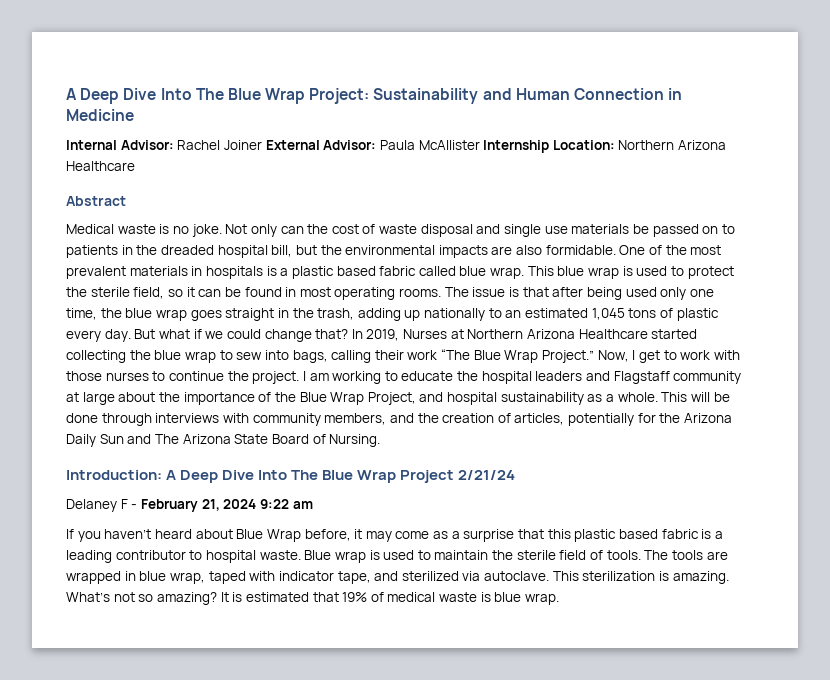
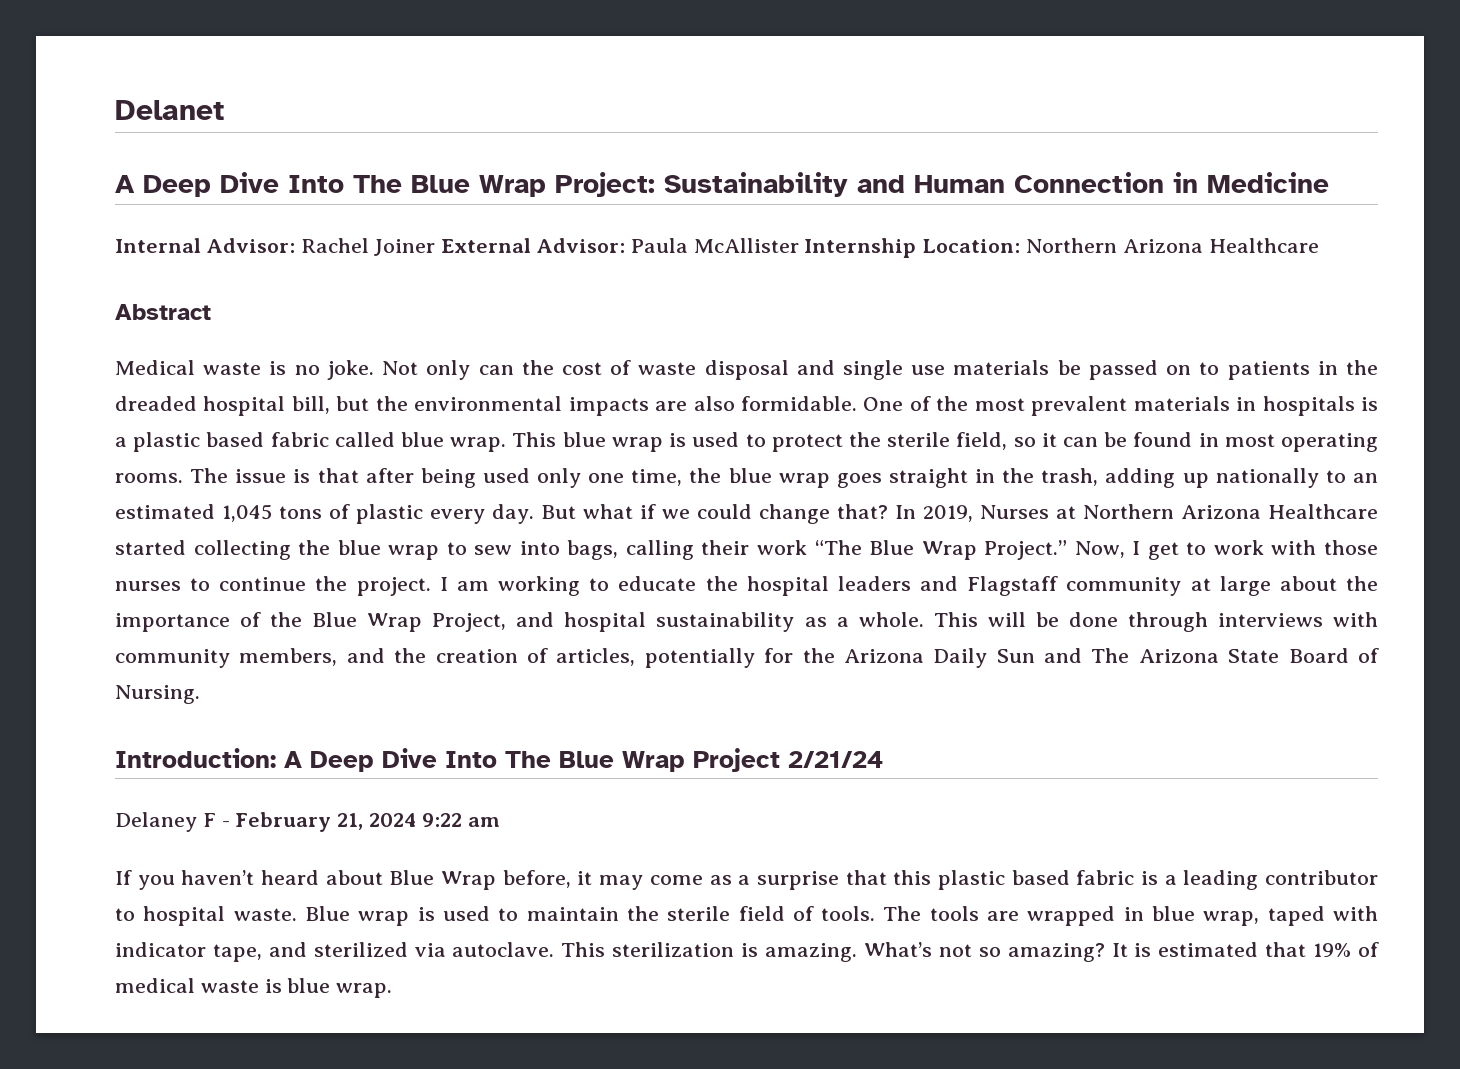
+ Delanet

